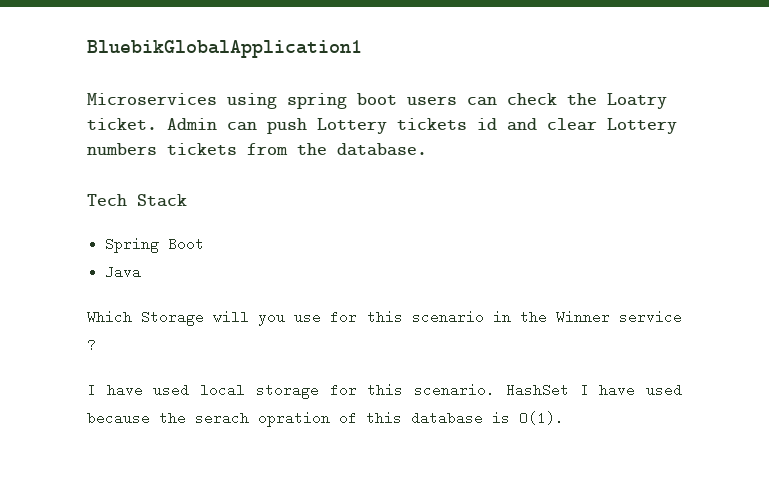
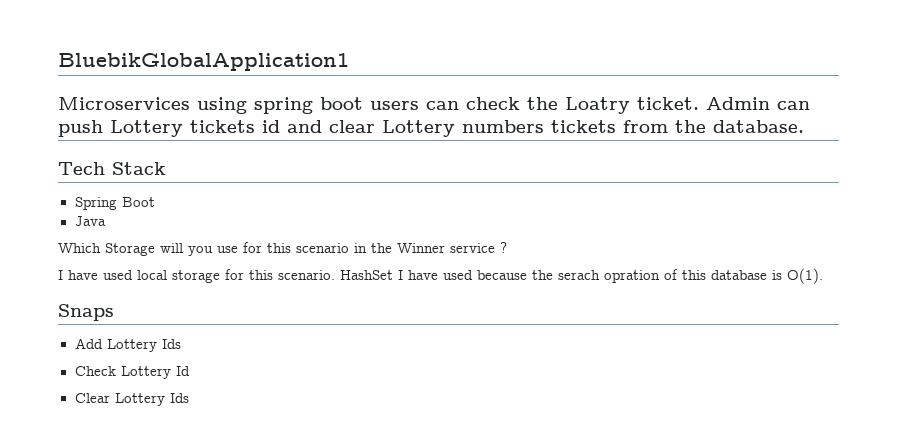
+ Snaps
+ Add Lottery Ids
+ Check Lottery Id
+ Clear Lottery Ids

